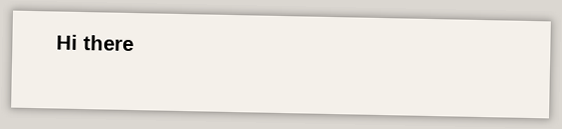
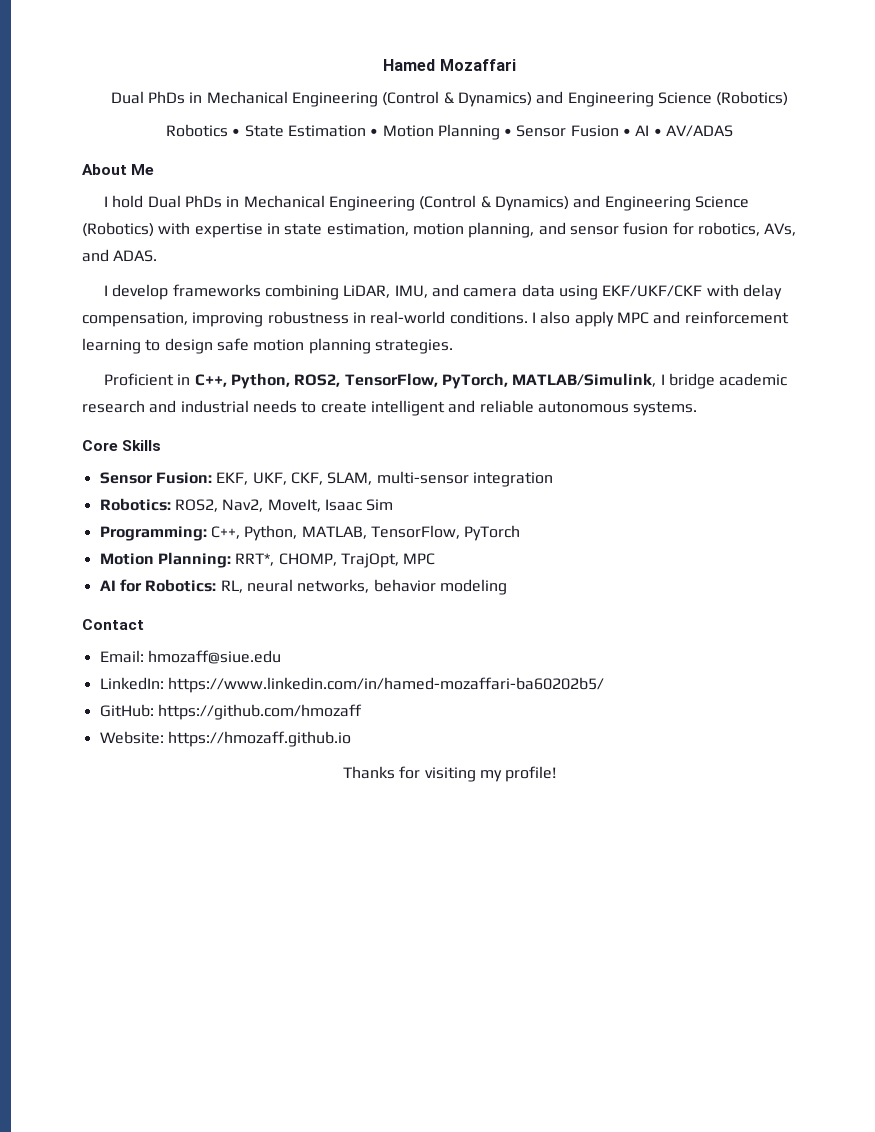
- Hi there
+ Hamed Mozaffari
+ Dual PhDs in Mechanical Engineering (Control & Dynamics) and Engineering Science (Robotics)
+ Robotics • State Estimation • Motion Planning • Sensor Fusion • AI • AV/ADAS
+ About Me
+ I hold Dual PhDs in Mechanical Engineering (Control & Dynamics) and Engineering Science (Robotics) with expertise in state estimation, motion planning, and sensor fusion for robotics, AVs, and ADAS.
+ I develop frameworks combining LiDAR, IMU, and camera data using EKF/UKF/CKF with delay compensation, improving robustness in real-world conditions. I also apply MPC and reinforcement learning to design safe motion planning strategies.
+ Proficient in C++, Python, ROS2, TensorFlow, PyTorch, MATLAB/Simulink, I bridge academic research and industrial needs to create intelligent and reliable autonomous systems.
+ Core Skills
+ Sensor Fusion: EKF, UKF, CKF, SLAM, multi-sensor integration
+ Robotics: ROS2, Nav2, MoveIt, Isaac Sim
+ Programming: C++, Python, MATLAB, TensorFlow, PyTorch
+ Motion Planning: RRT*, CHOMP, TrajOpt, MPC
+ AI for Robotics: RL, neural networks, behavior modeling
+ Contact
+ Email: hmozaff@siue.edu
+ LinkedIn: https://www.linkedin.com/in/hamed-mozaffari-ba60202b5/
+ GitHub: https://github.com/hmozaff
+ Website: https://hmozaff.github.io
+ Thanks for visiting my profile!

